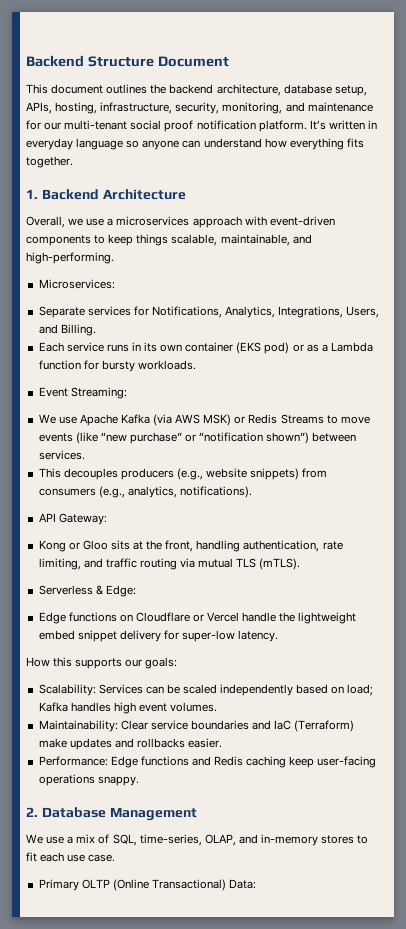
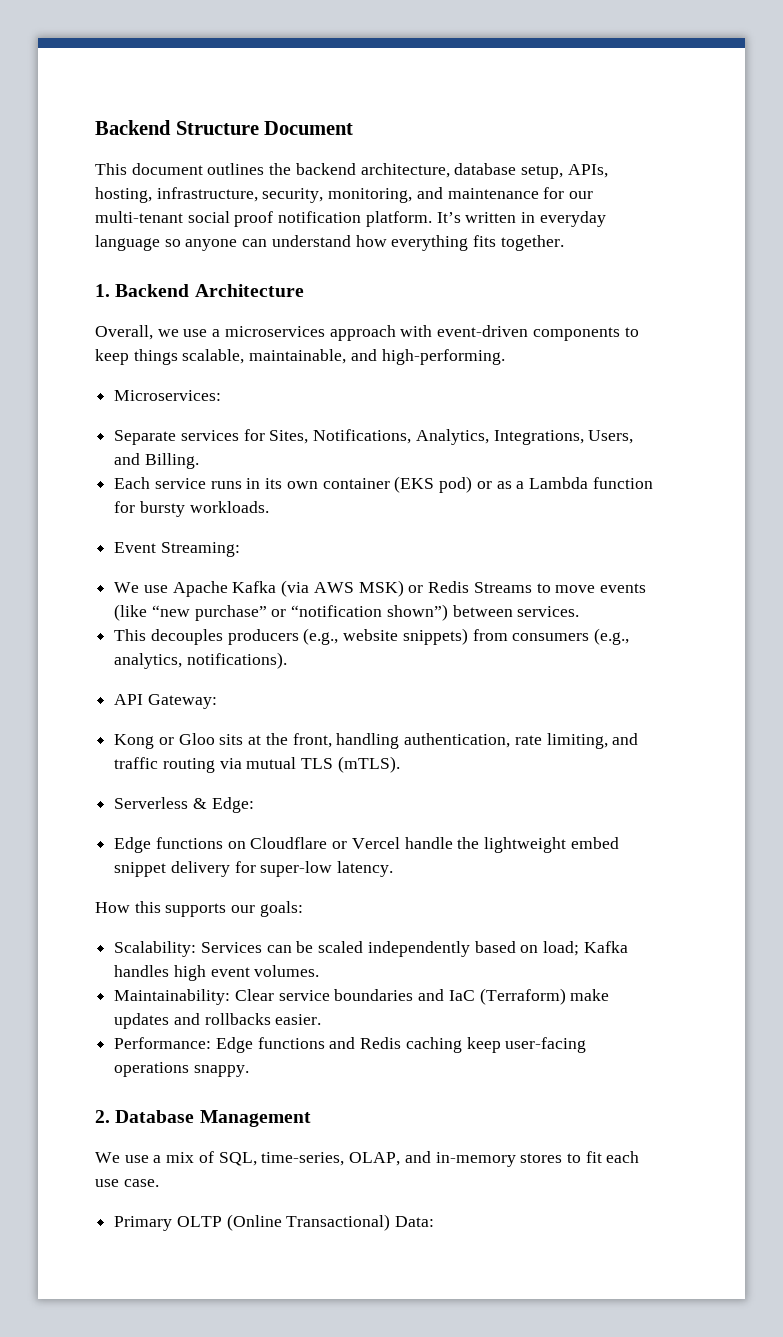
- Separate services for Notifications, Analytics, Integrations, Users, and Billing.
+ Separate services for Sites, Notifications, Analytics, Integrations, Users, and Billing.

